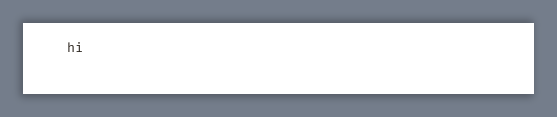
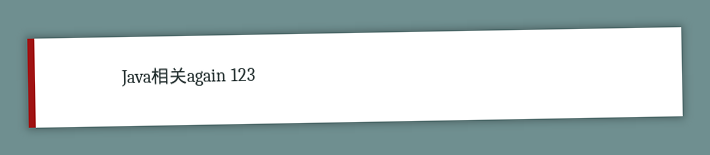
- hi
+ Java相关again 123

